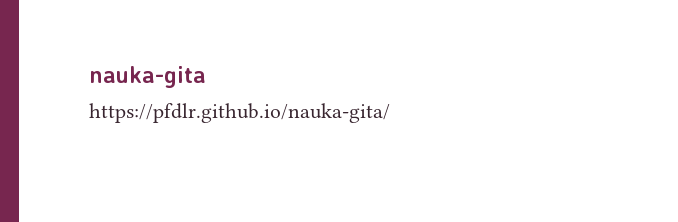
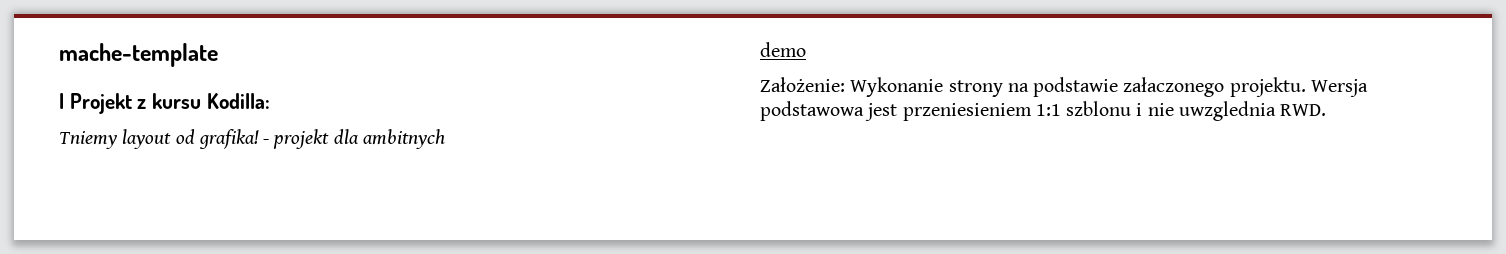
- nauka-gita
- https://pfdlr.github.io/nauka-gita/
+ mache-template
+ I Projekt z kursu Kodilla:
+ Tniemy layout od grafika! - projekt dla ambitnych
+ demo
+ Założenie: Wykonanie strony na podstawie załaczonego projektu. Wersja podstawowa jest przeniesieniem 1:1 szblonu i nie uwzglednia RWD.

